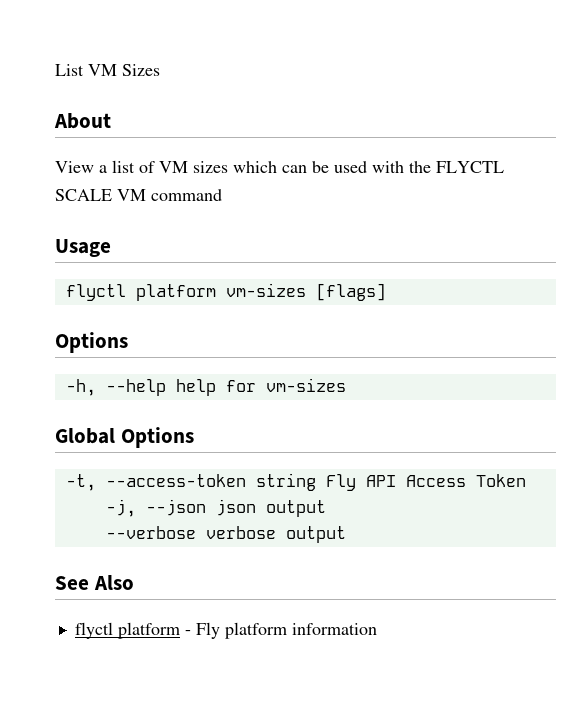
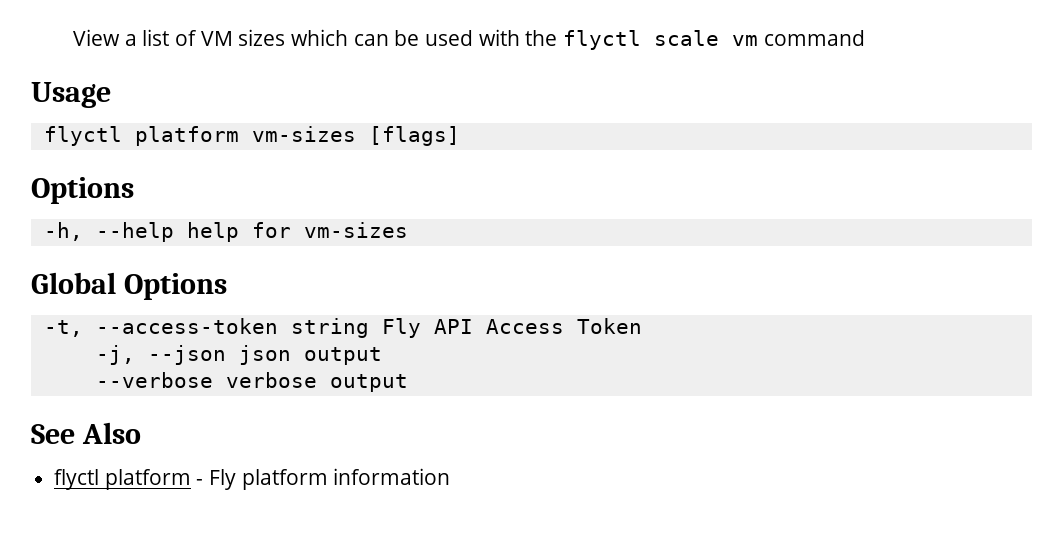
- List VM Sizes
- About
- View a list of VM sizes which can be used with the FLYCTL SCALE VM command
+ View a list of VM sizes which can be used with the flyctl scale vm command

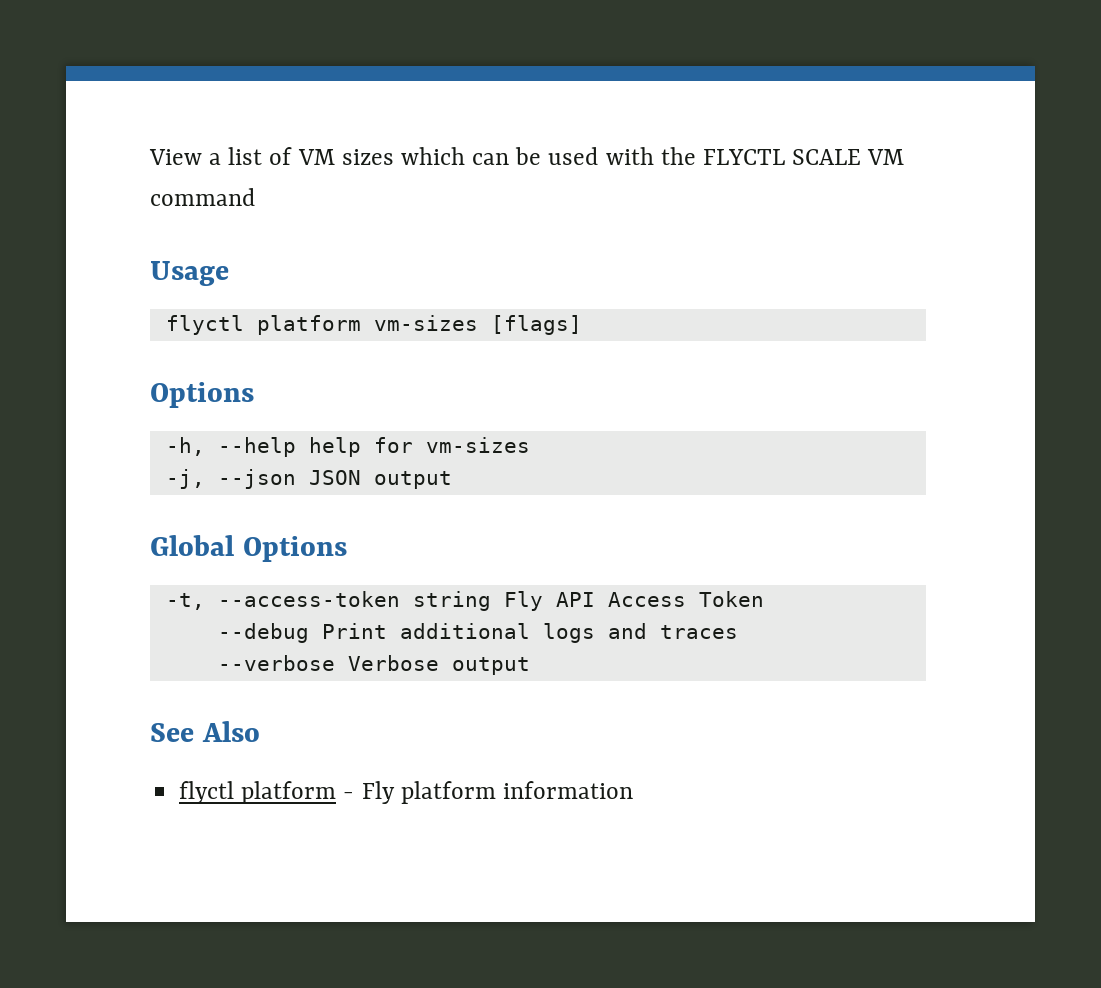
- View a list of VM sizes which can be used with the flyctl scale vm command
+ View a list of VM sizes which can be used with the FLYCTL SCALE VM command
+ -j, --json JSON output
- -j, --json json output
+ --debug Print additional logs and traces
- --verbose verbose output
+ --verbose Verbose output

